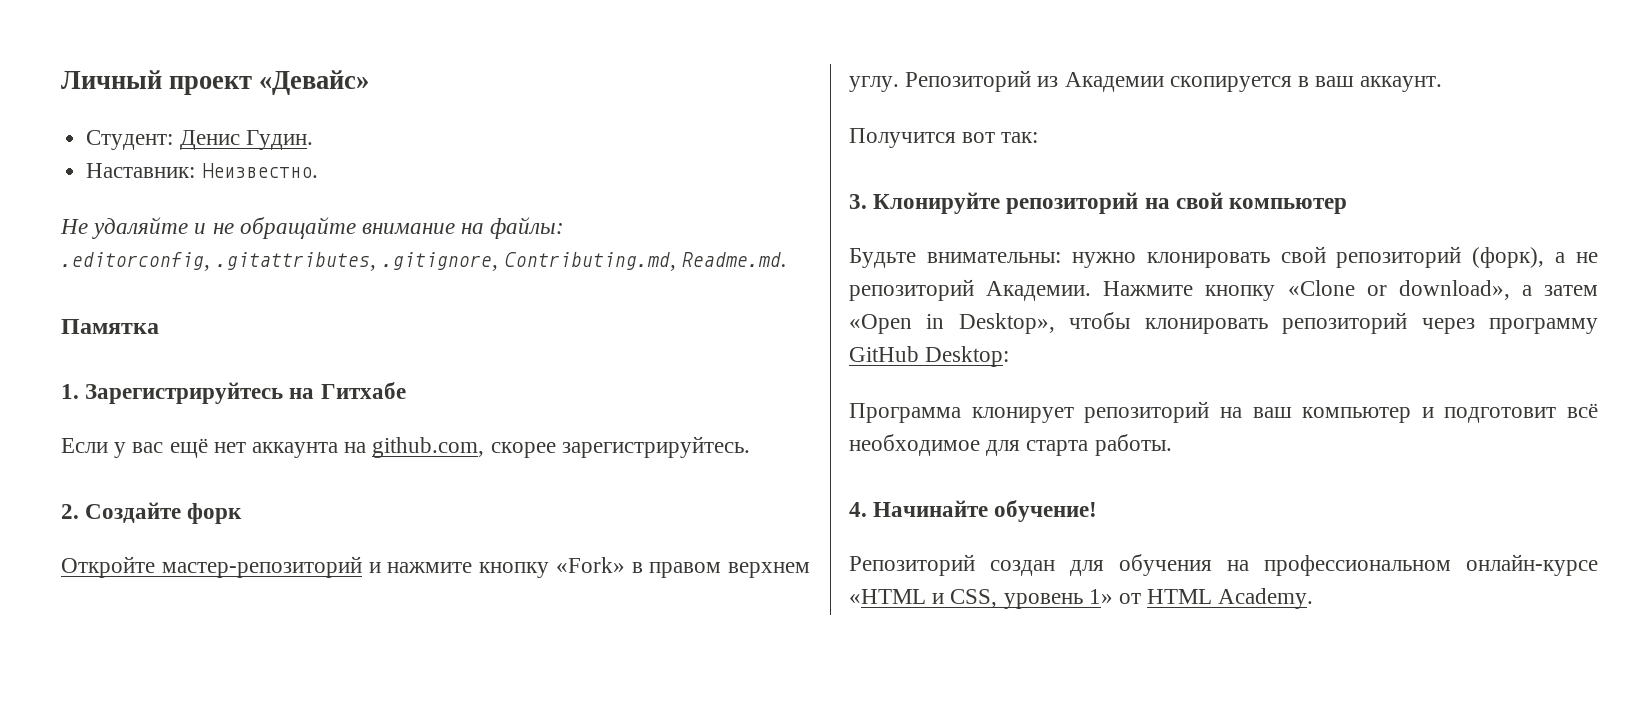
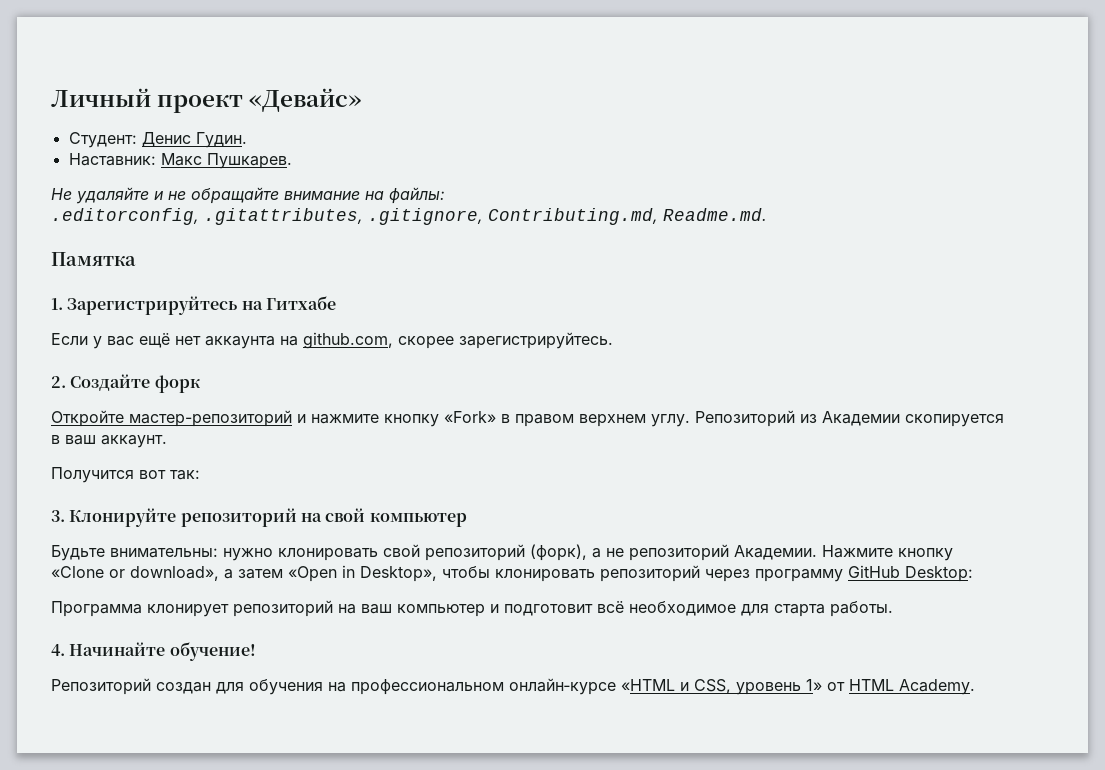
- Наставник: Неизвестно.
+ Наставник: Макс Пушкарев.

